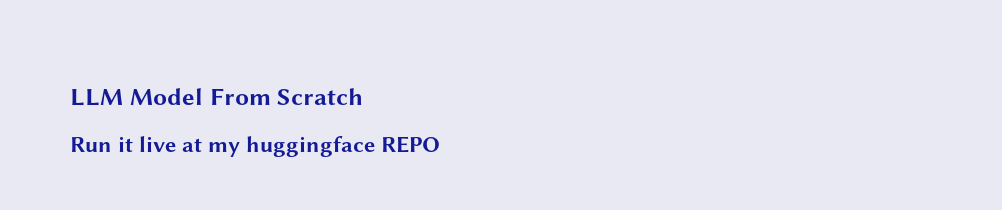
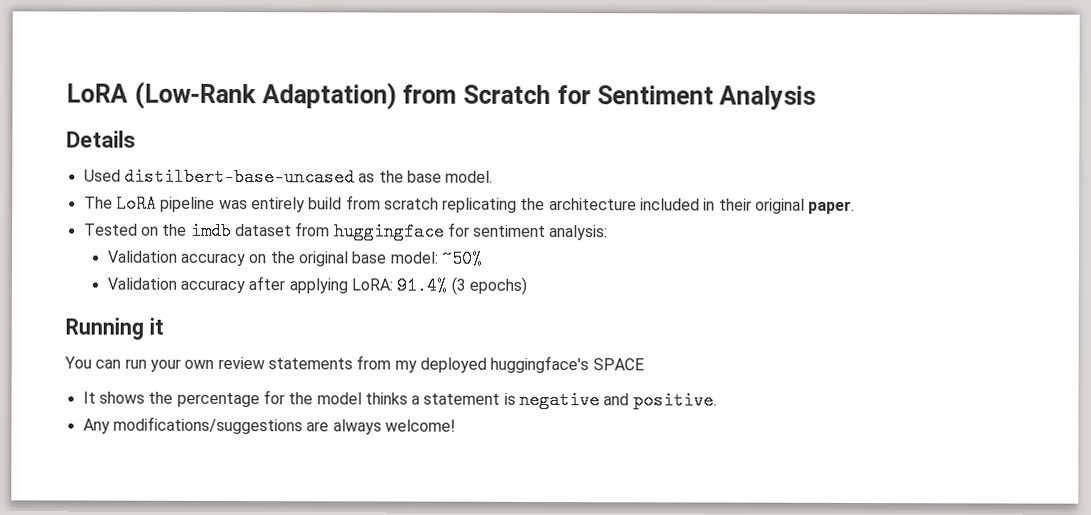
- LLM Model From Scratch
- Run it live at my huggingface REPO
+ LoRA (Low-Rank Adaptation) from Scratch for Sentiment Analysis
+ Details
+ Used distilbert-base-uncased as the base model.
+ The LoRA pipeline was entirely build from scratch replicating the architecture included in their original paper.
+ Tested on the imdb dataset from huggingface for sentiment analysis:
+ Validation accuracy on the original base model: ~50%
+ Validation accuracy after applying LoRA: 91.4% (3 epochs)
+ Running it
+ You can run your own review statements from my deployed huggingface's SPACE
+ It shows the percentage for the model thinks a statement is negative and positive.
+ Any modifications/suggestions are always welcome!

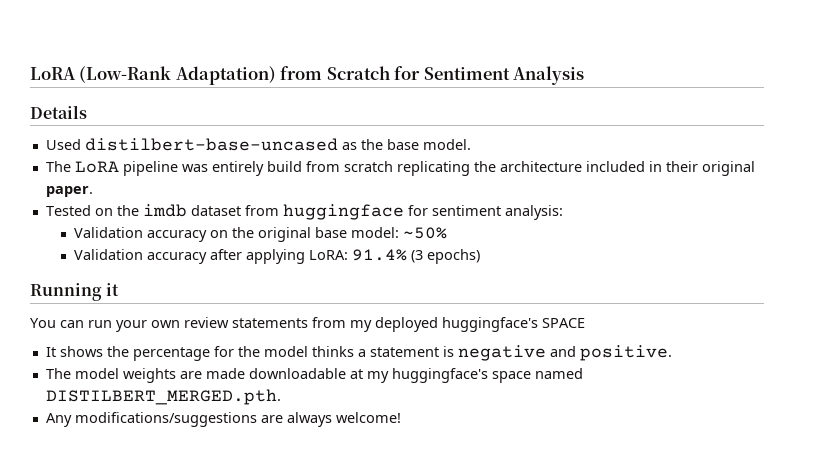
+ The model weights are made downloadable at my huggingface's space named DISTILBERT_MERGED.pth.

